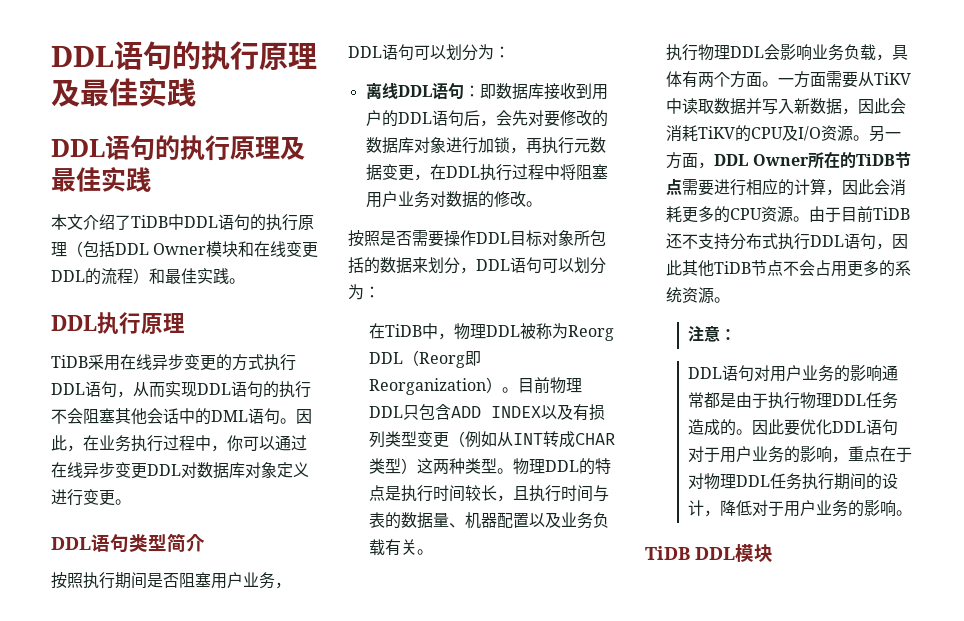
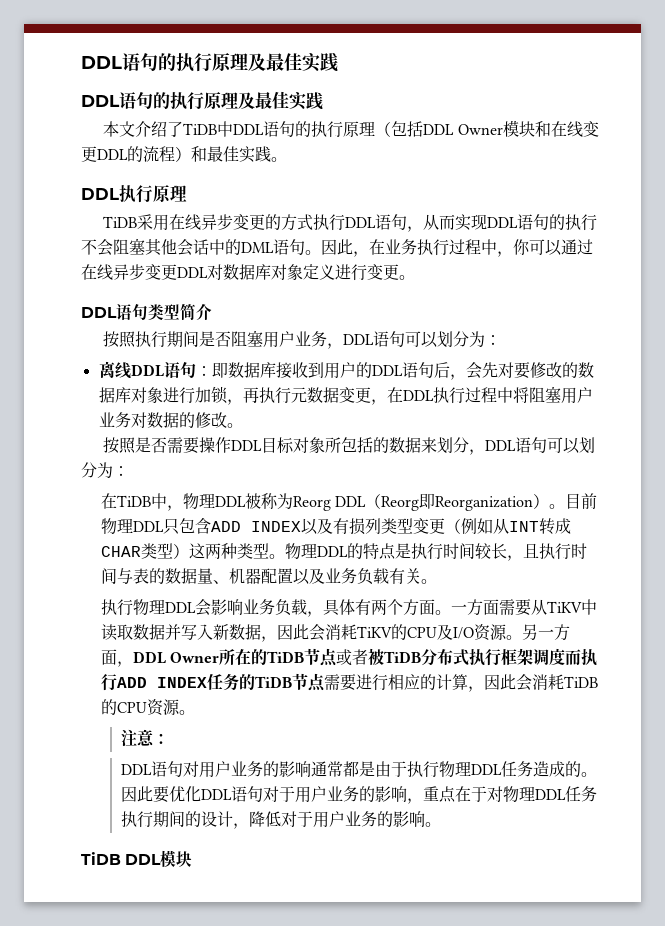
- 另一方面，DDL Owner所在的TiDB节点需要进行相应的计算，因此会消耗更多的CPU资源。由于目前TiDB还不支持分布式执行DDL语句，因此其他TiDB节点不会占用更多的系统资源。
+ 另一方面，DDL Owner所在的TiDB节点或者被TiDB分布式执行框架调度而执行ADD INDEX任务的TiDB节点需要进行相应的计算，因此会消耗TiDB的CPU资源。

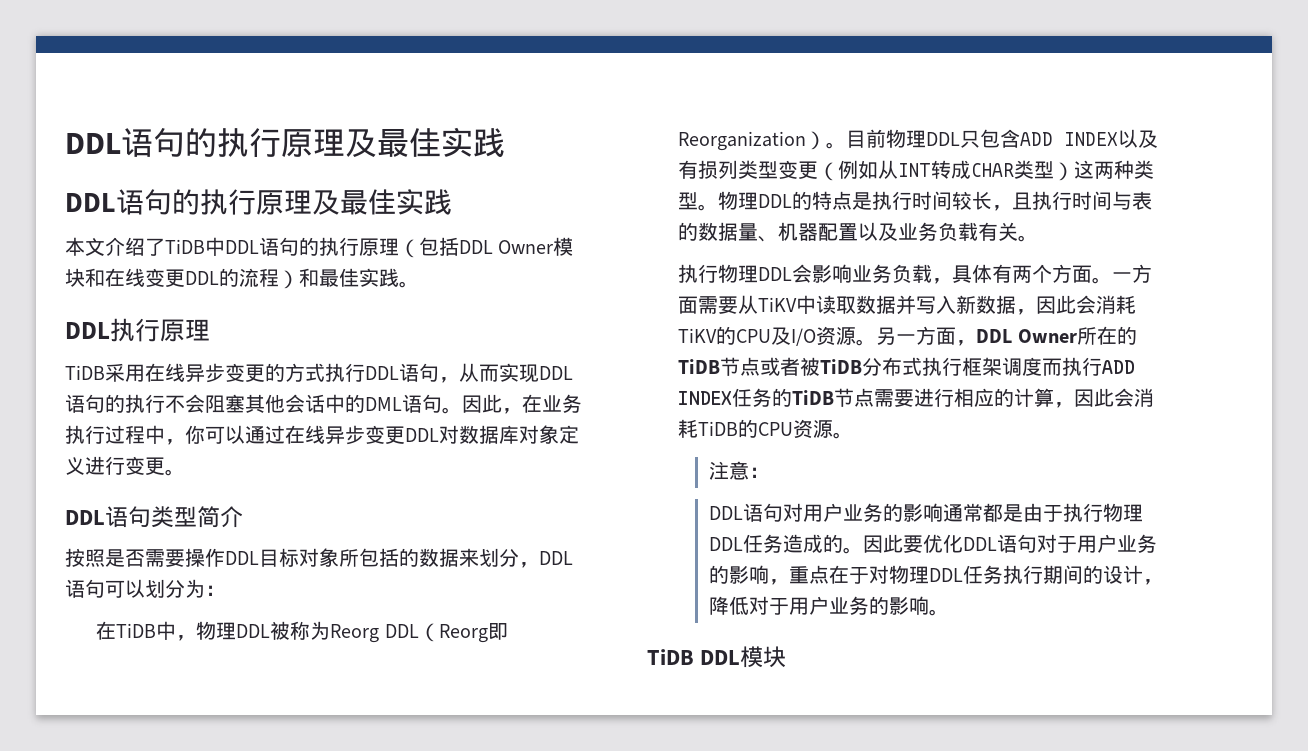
- 按照执行期间是否阻塞用户业务，DDL语句可以划分为：
- 离线DDL语句：即数据库接收到用户的DDL语句后，会先对要修改的数据库对象进行加锁，再执行元数据变更，在DDL执行过程中将阻塞用户业务对数据的修改。

